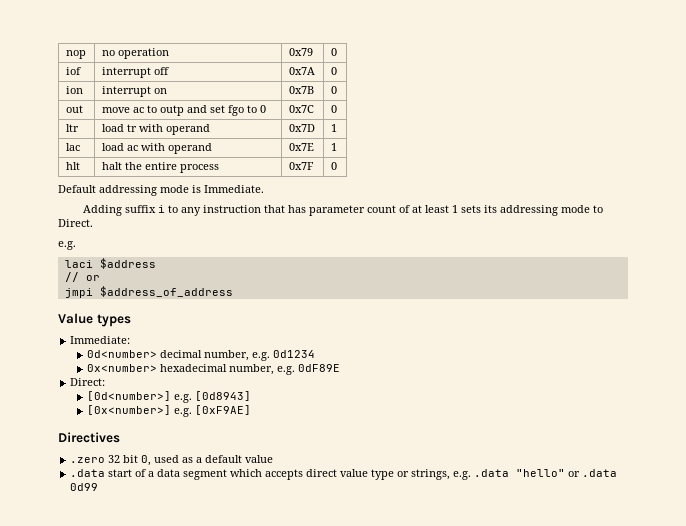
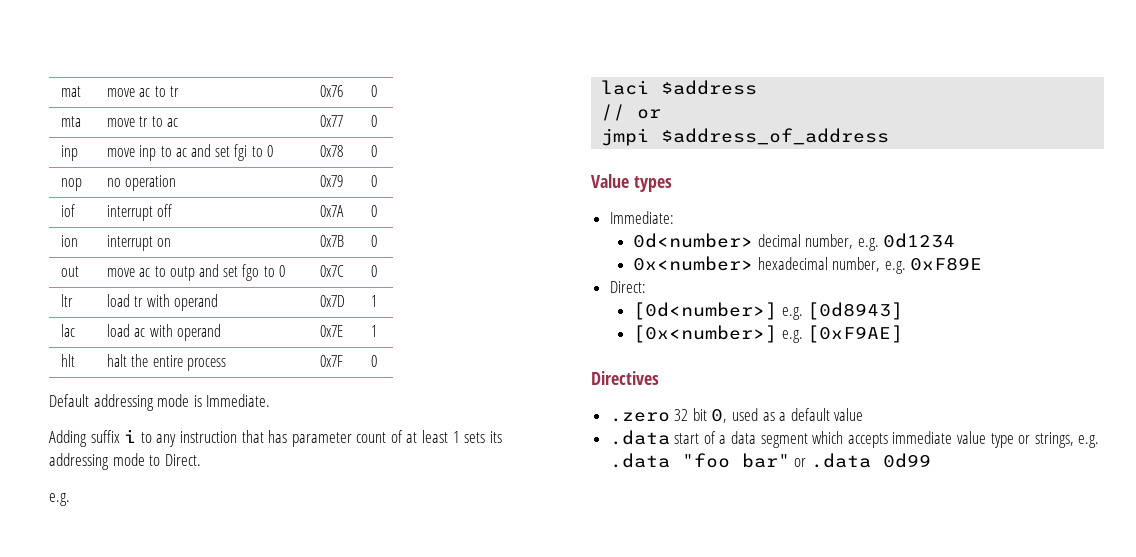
+ mat | move ac to tr | 0x76 | 0
+ mta | move tr to ac | 0x77 | 0
+ inp | move inp to ac and set fgi to 0 | 0x78 | 0
- 0x<number> hexadecimal number, e.g. 0dF89E
+ 0x<number> hexadecimal number, e.g. 0xF89E
- .data start of a data segment which accepts direct value type or strings, e.g. .data "hello" or .data 0d99
+ .data start of a data segment which accepts immediate value type or strings, e.g. .data "foo bar" or .data 0d99

